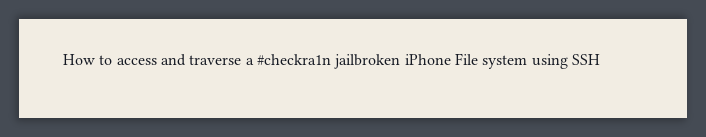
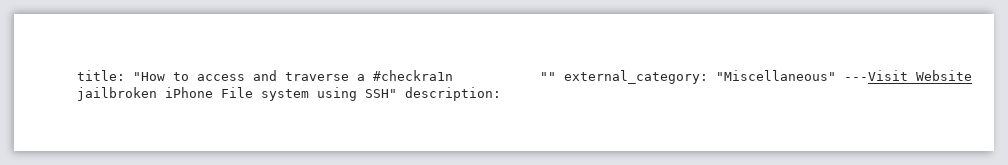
- How to access and traverse a #checkra1n jailbroken iPhone File system using SSH
+ title: "How to access and traverse a #checkra1n jailbroken iPhone File system using SSH" description: "" external_category: "Miscellaneous" ---Visit Website

